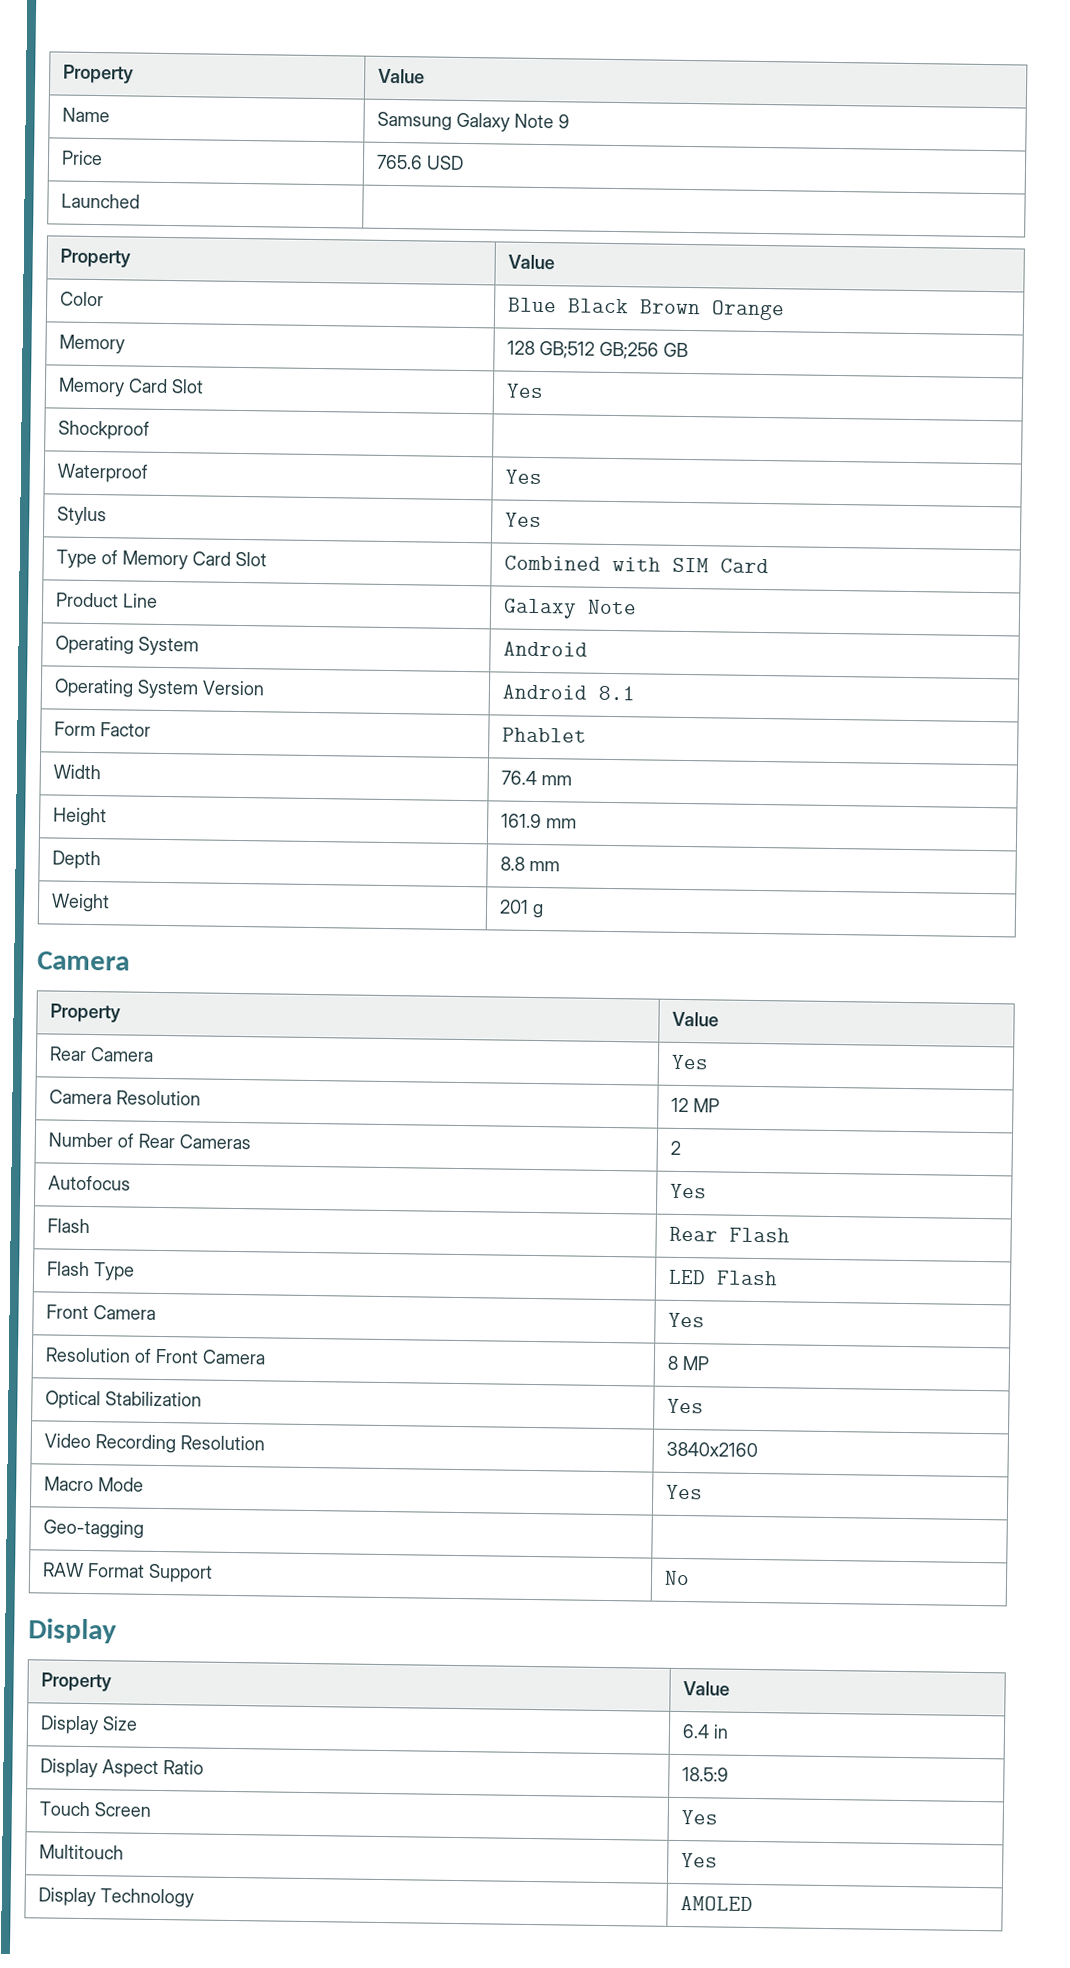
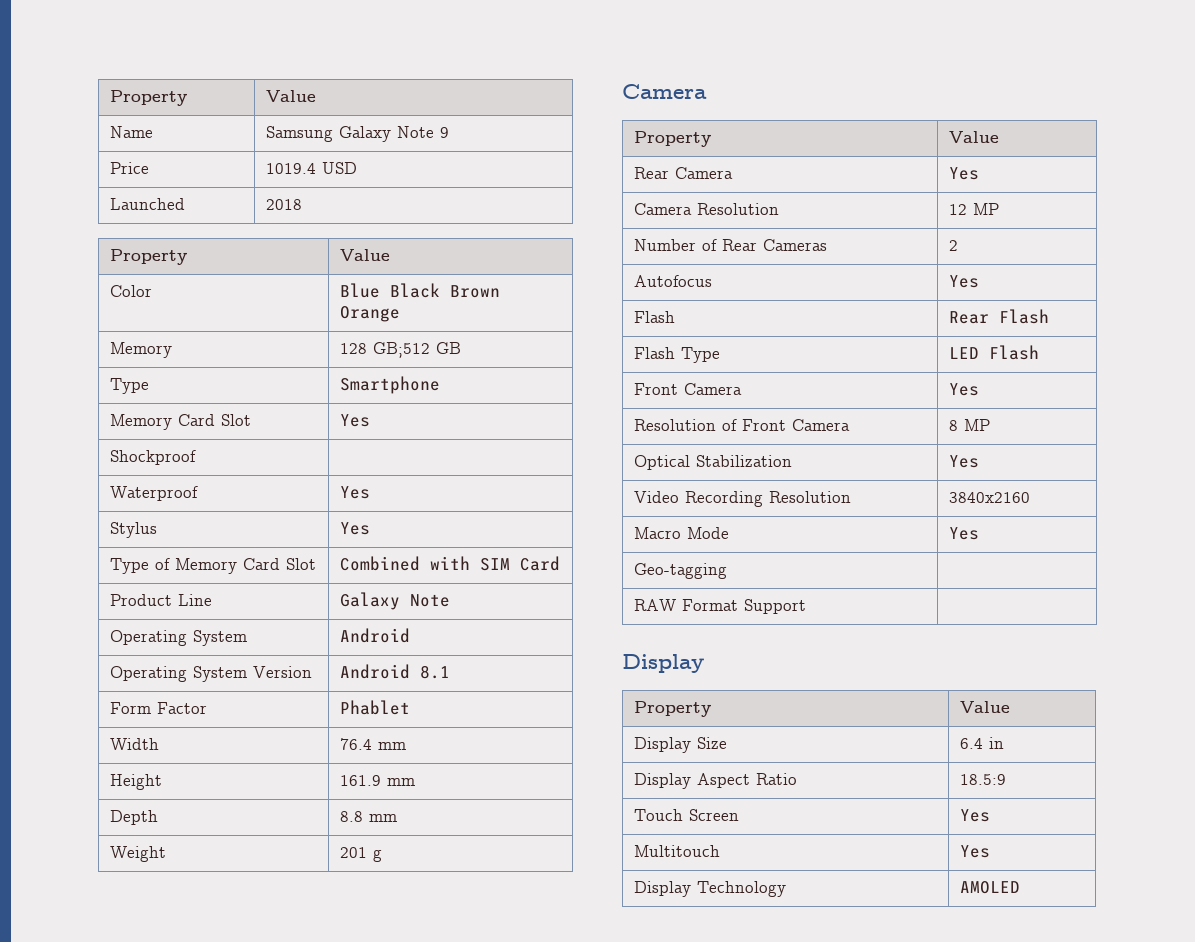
- Price | 765.6 USD
+ Price | 1019.4 USD
- Launched |
+ Launched | 2018
- Memory | 128 GB;512 GB;256 GB
+ Memory | 128 GB;512 GB
+ Type | Smartphone
- RAW Format Support | No
+ RAW Format Support |

